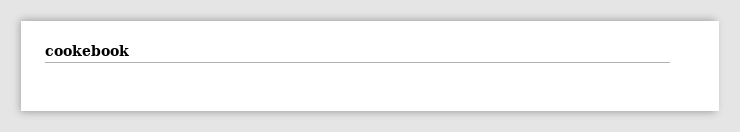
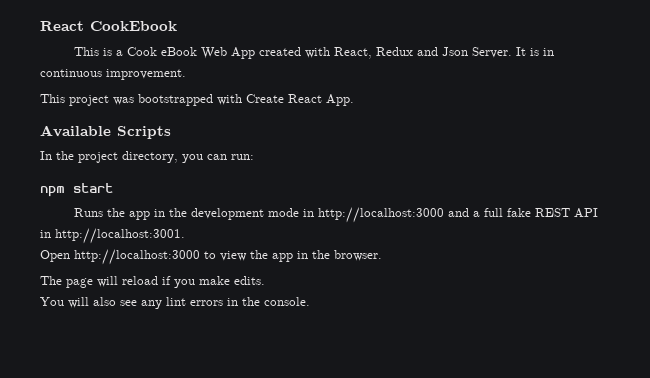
- cookebook
+ React CookEbook
+ This is a Cook eBook Web App created with React, Redux and Json Server. It is in continuous improvement.
+ This project was bootstrapped with Create React App.
+ Available Scripts
+ In the project directory, you can run:
+ npm start
+ Runs the app in the development mode in http://localhost:3000 and a full fake REST API in http://localhost:3001.
+ Open http://localhost:3000 to view the app in the browser.
+ The page will reload if you make edits.
+ You will also see any lint errors in the console.

